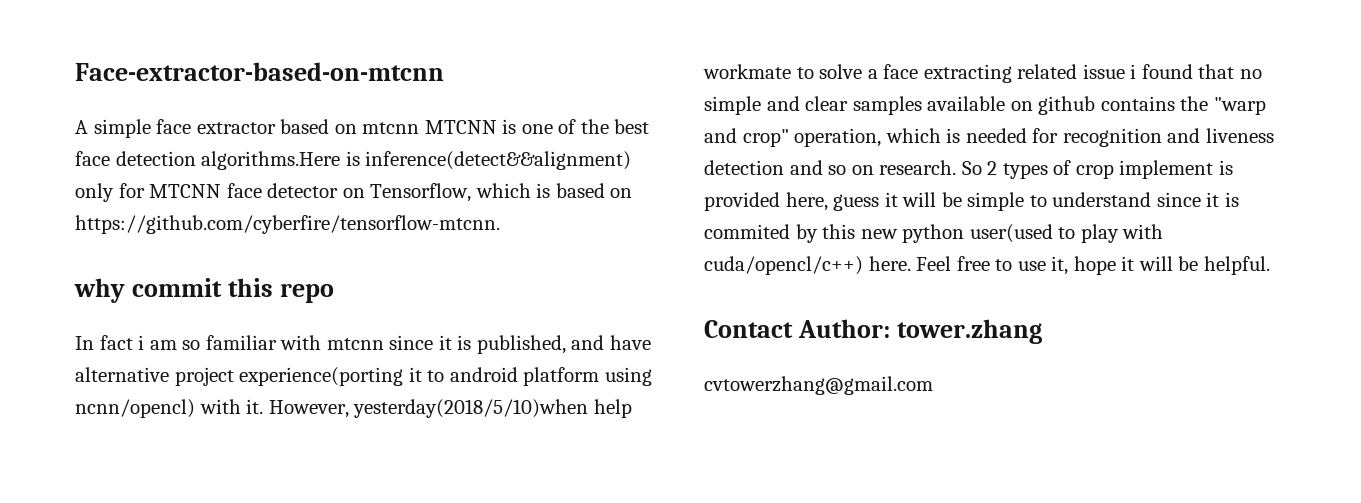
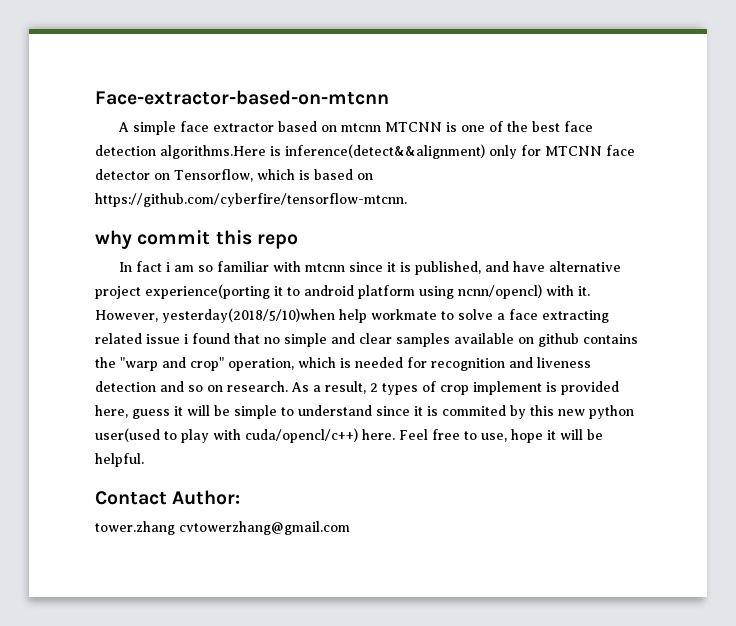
- So 2 types of crop implement is provided here, guess it will be simple to understand since it is commited by this new python user(used to play with cuda/opencl/c++) here.
+ As a result, 2 types of crop implement is provided here, guess it will be simple to understand since it is commited by this new python user(used to play with cuda/opencl/c++) here.
- Feel free to use it, hope it will be helpful.
+ Feel free to use, hope it will be helpful.
- Contact Author: tower.zhang
- cvtowerzhang@gmail.com
+ Contact Author:
+ tower.zhang cvtowerzhang@gmail.com

